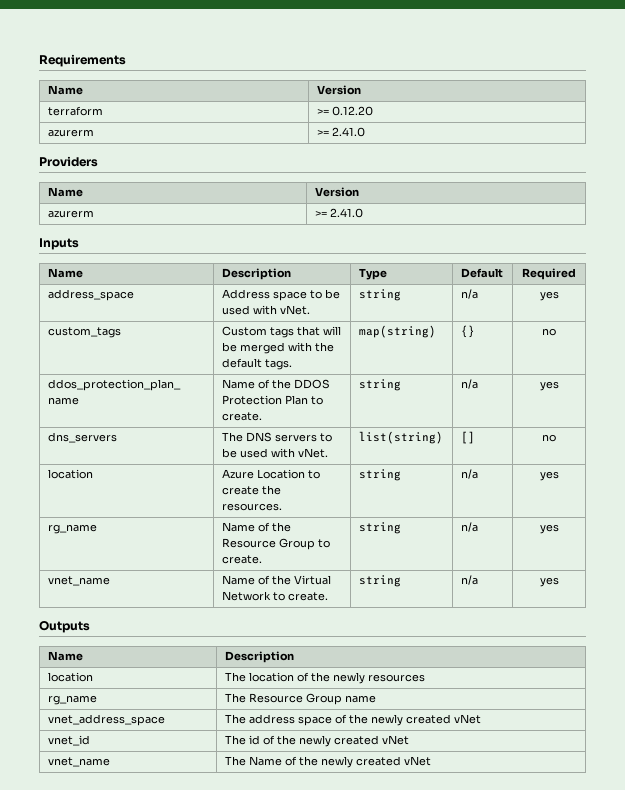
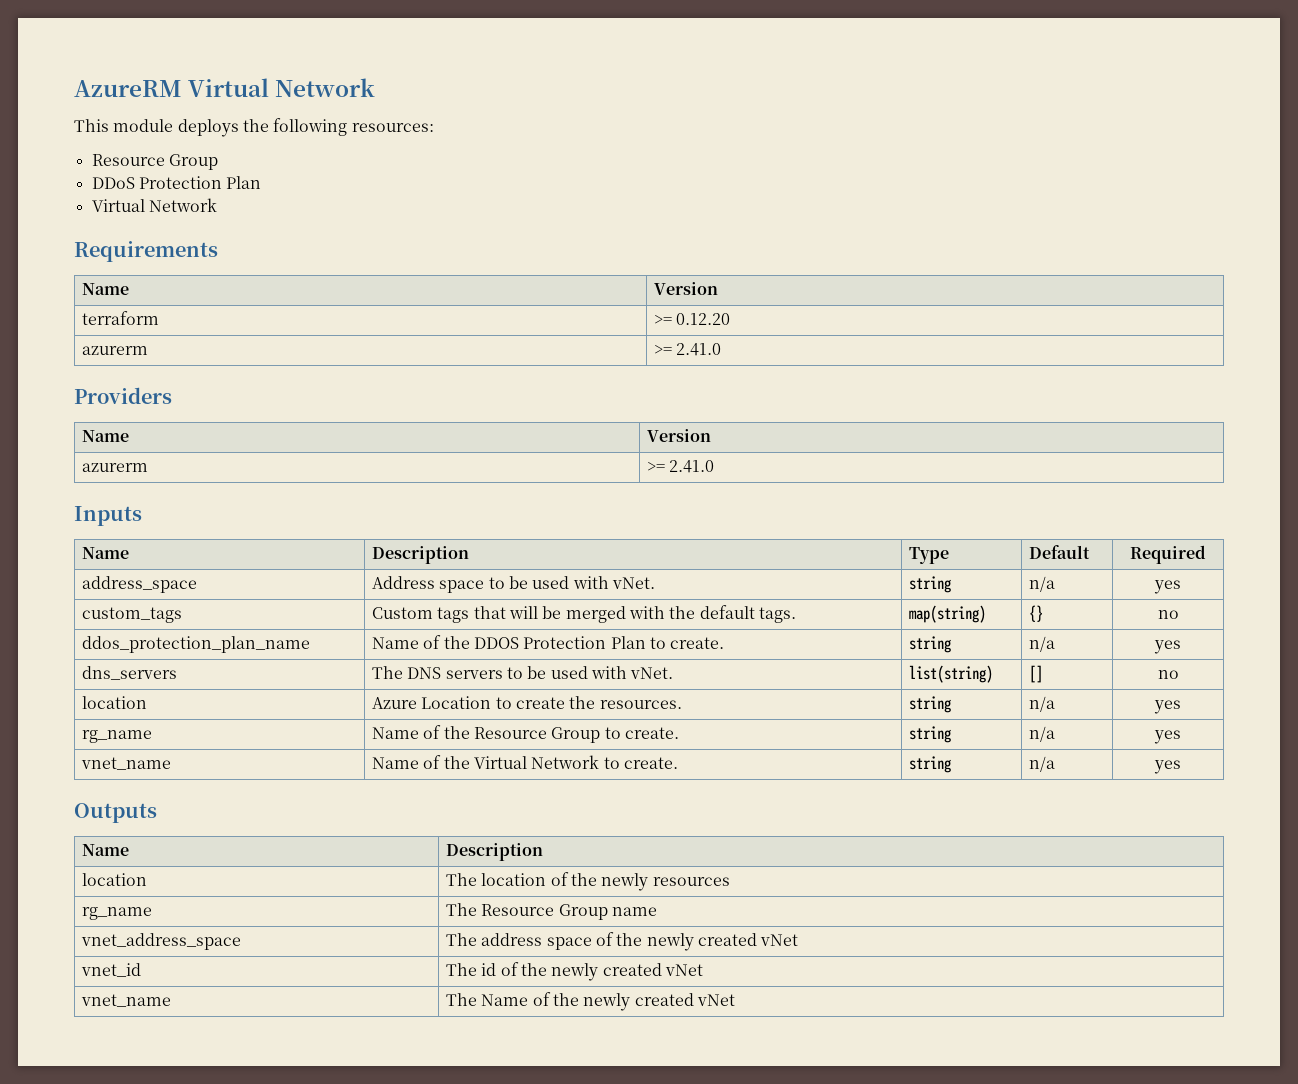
+ AzureRM Virtual Network
+ This module deploys the following resources:
+ Resource Group
+ DDoS Protection Plan
+ Virtual Network

